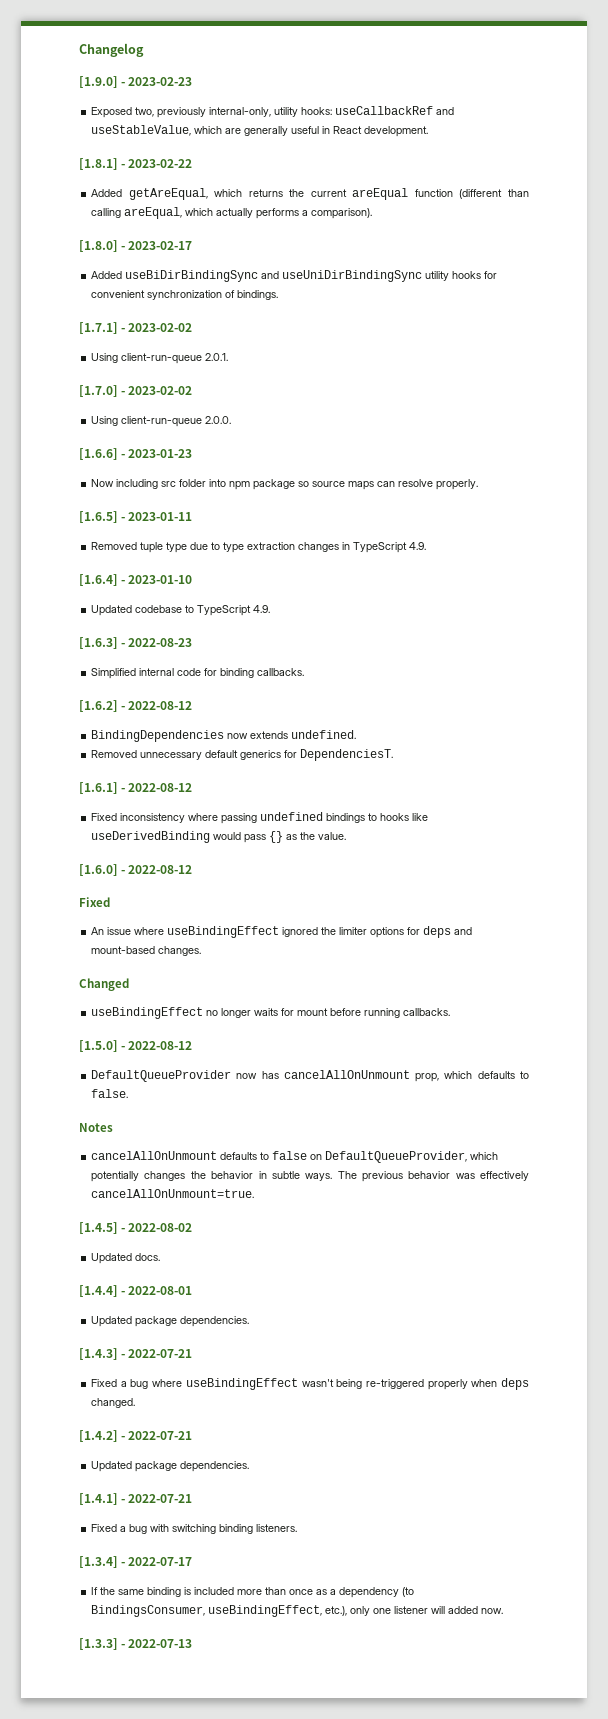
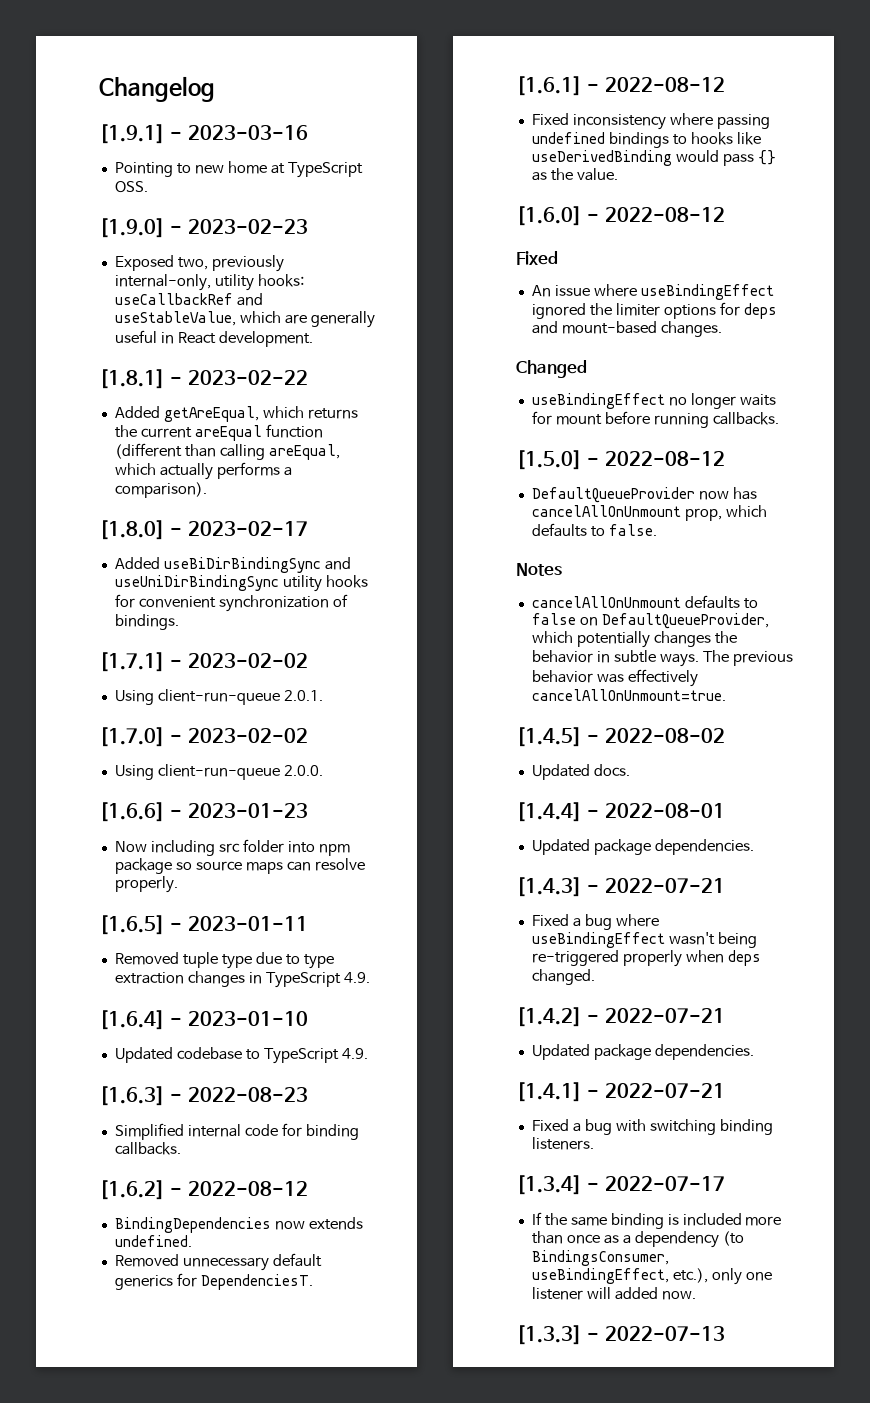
+ [1.9.1] - 2023-03-16
+ Pointing to new home at TypeScript OSS.

